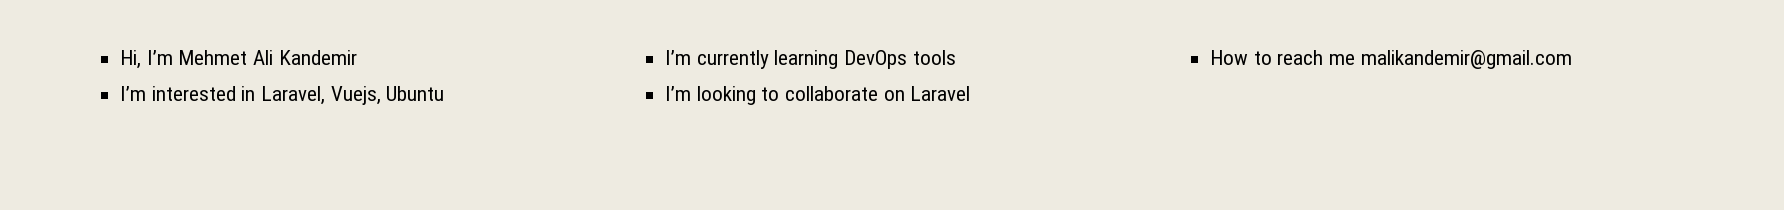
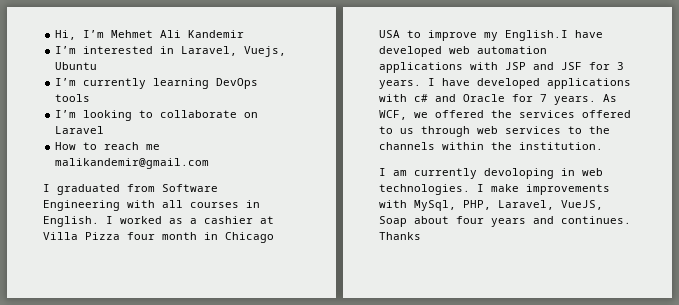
+ I graduated from Software Engineering with all courses in English. I worked as a cashier at Villa Pizza four month in Chicago USA to improve my English.I have developed web automation applications with JSP and JSF for 3 years. I have developed applications with c# and Oracle for 7 years. As WCF, we offered the services offered to us through web services to the channels within the institution.
+ I am currently devoloping in web technologies. I make improvements with MySql, PHP, Laravel, VueJS, Soap about four years and continues. Thanks

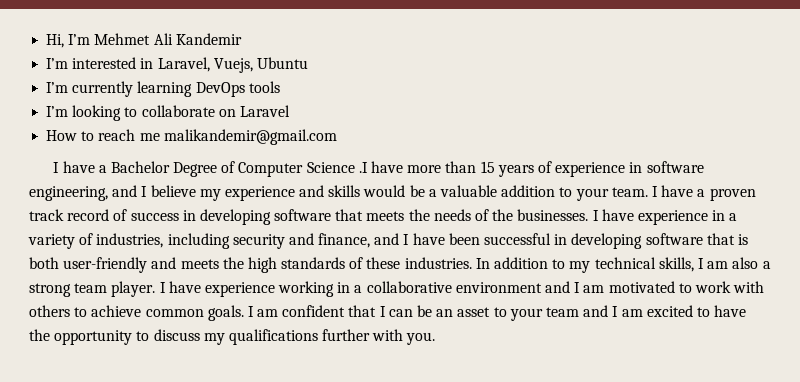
- I graduated from Software Engineering with all courses in English. I worked as a cashier at Villa Pizza four month in Chicago USA to improve my English.I have developed web automation applications with JSP and JSF for 3 years. I have developed applications with c# and Oracle for 7 years. As WCF, we offered the services offered to us through web services to the channels within the institution.
- I am currently devoloping in web technologies. I make improvements with MySql, PHP, Laravel, VueJS, Soap about four years and continues. Thanks
+ I have a Bachelor Degree of Computer Science .I have more than 15 years of experience in software engineering, and I believe my experience and skills would be a valuable addition to your team. I have a proven track record of success in developing software that meets the needs of the businesses. I have experience in a variety of industries, including security and finance, and I have been successful in developing software that is both user-friendly and meets the high standards of these industries. In addition to my technical skills, I am also a strong team player. I have experience working in a collaborative environment and I am motivated to work with others to achieve common goals. I am confident that I can be an asset to your team and I am excited to have the opportunity to discuss my qualifications further with you.

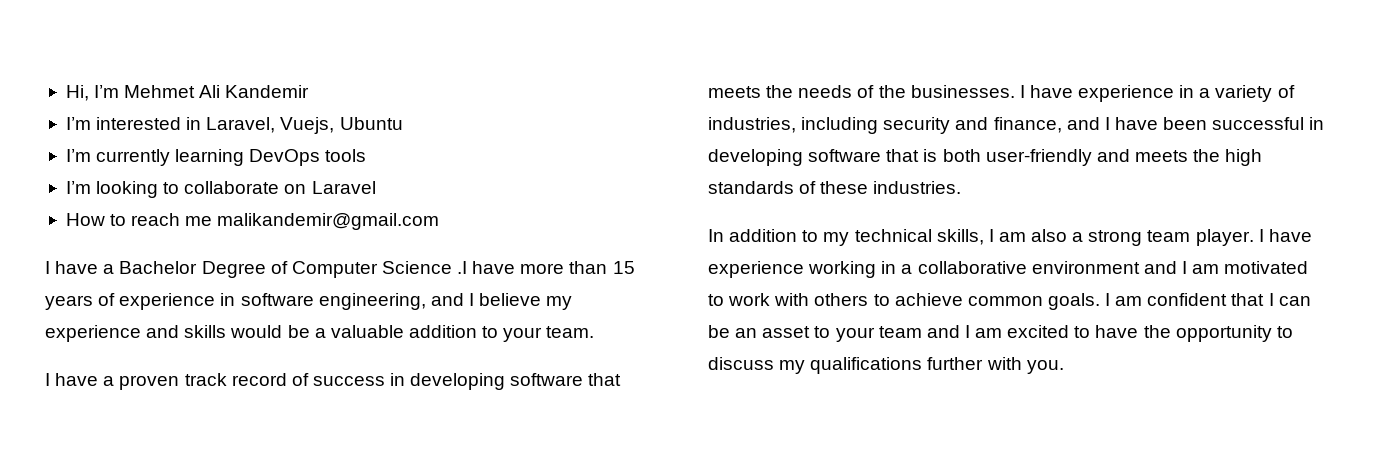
- I have a Bachelor Degree of Computer Science .I have more than 15 years of experience in software engineering, and I believe my experience and skills would be a valuable addition to your team. I have a proven track record of success in developing software that meets the needs of the businesses.
+ I have a Bachelor Degree of Computer Science .I have more than 15 years of experience in software engineering, and I believe my experience and skills would be a valuable addition to your team.
+ I have a proven track record of success in developing software that meets the needs of the businesses.
- I have experience in a variety of industries, including security and finance, and I have been successful in developing software that is both user-friendly and meets the high standards of these industries. In addition to my technical skills, I am also a strong team player.
+ I have experience in a variety of industries, including security and finance, and I have been successful in developing software that is both user-friendly and meets the high standards of these industries.
+ In addition to my technical skills, I am also a strong team player.

